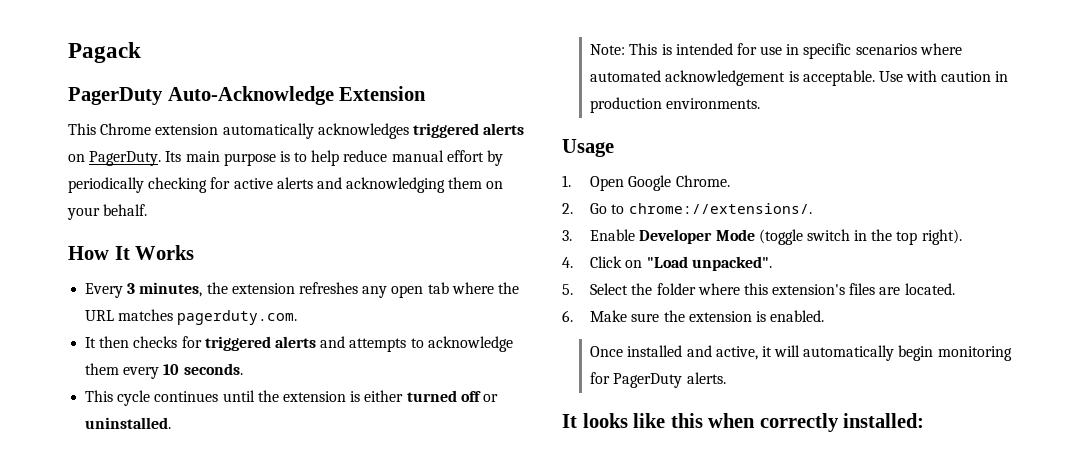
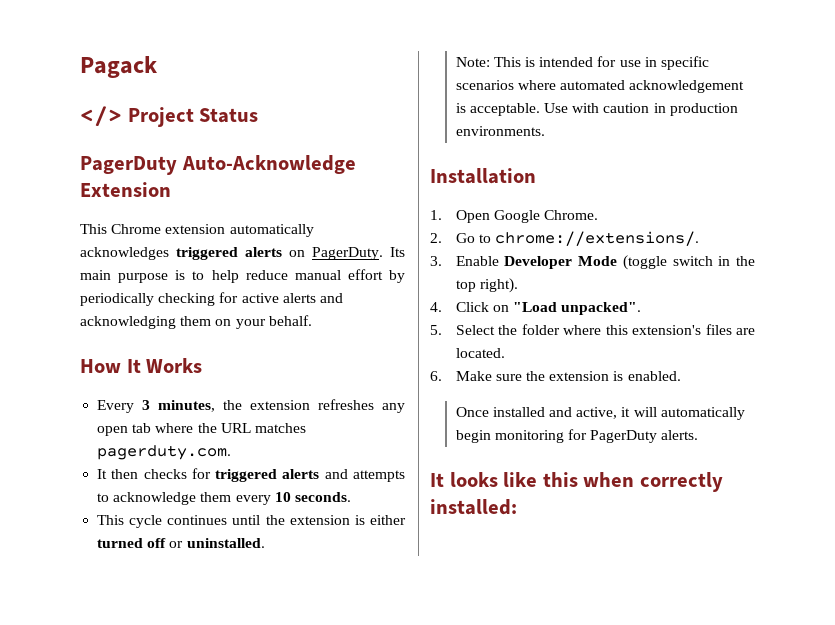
+ </> Project Status
- Usage
+ Installation

